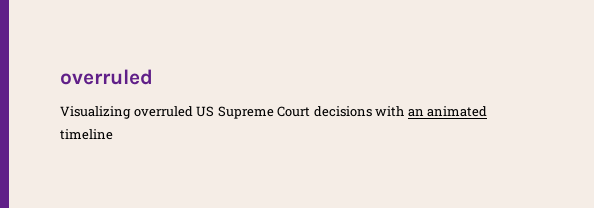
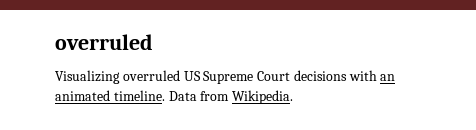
- Visualizing overruled US Supreme Court decisions with an animated timeline
+ Visualizing overruled US Supreme Court decisions with an animated timeline. Data from Wikipedia.

